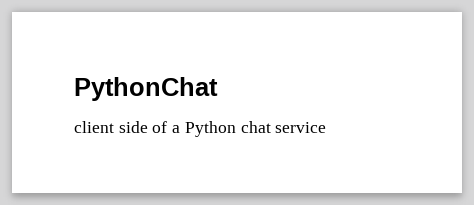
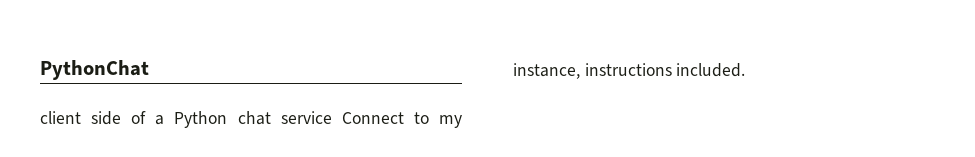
- client side of a Python chat service
+ client side of a Python chat service Connect to my instance, instructions included.

